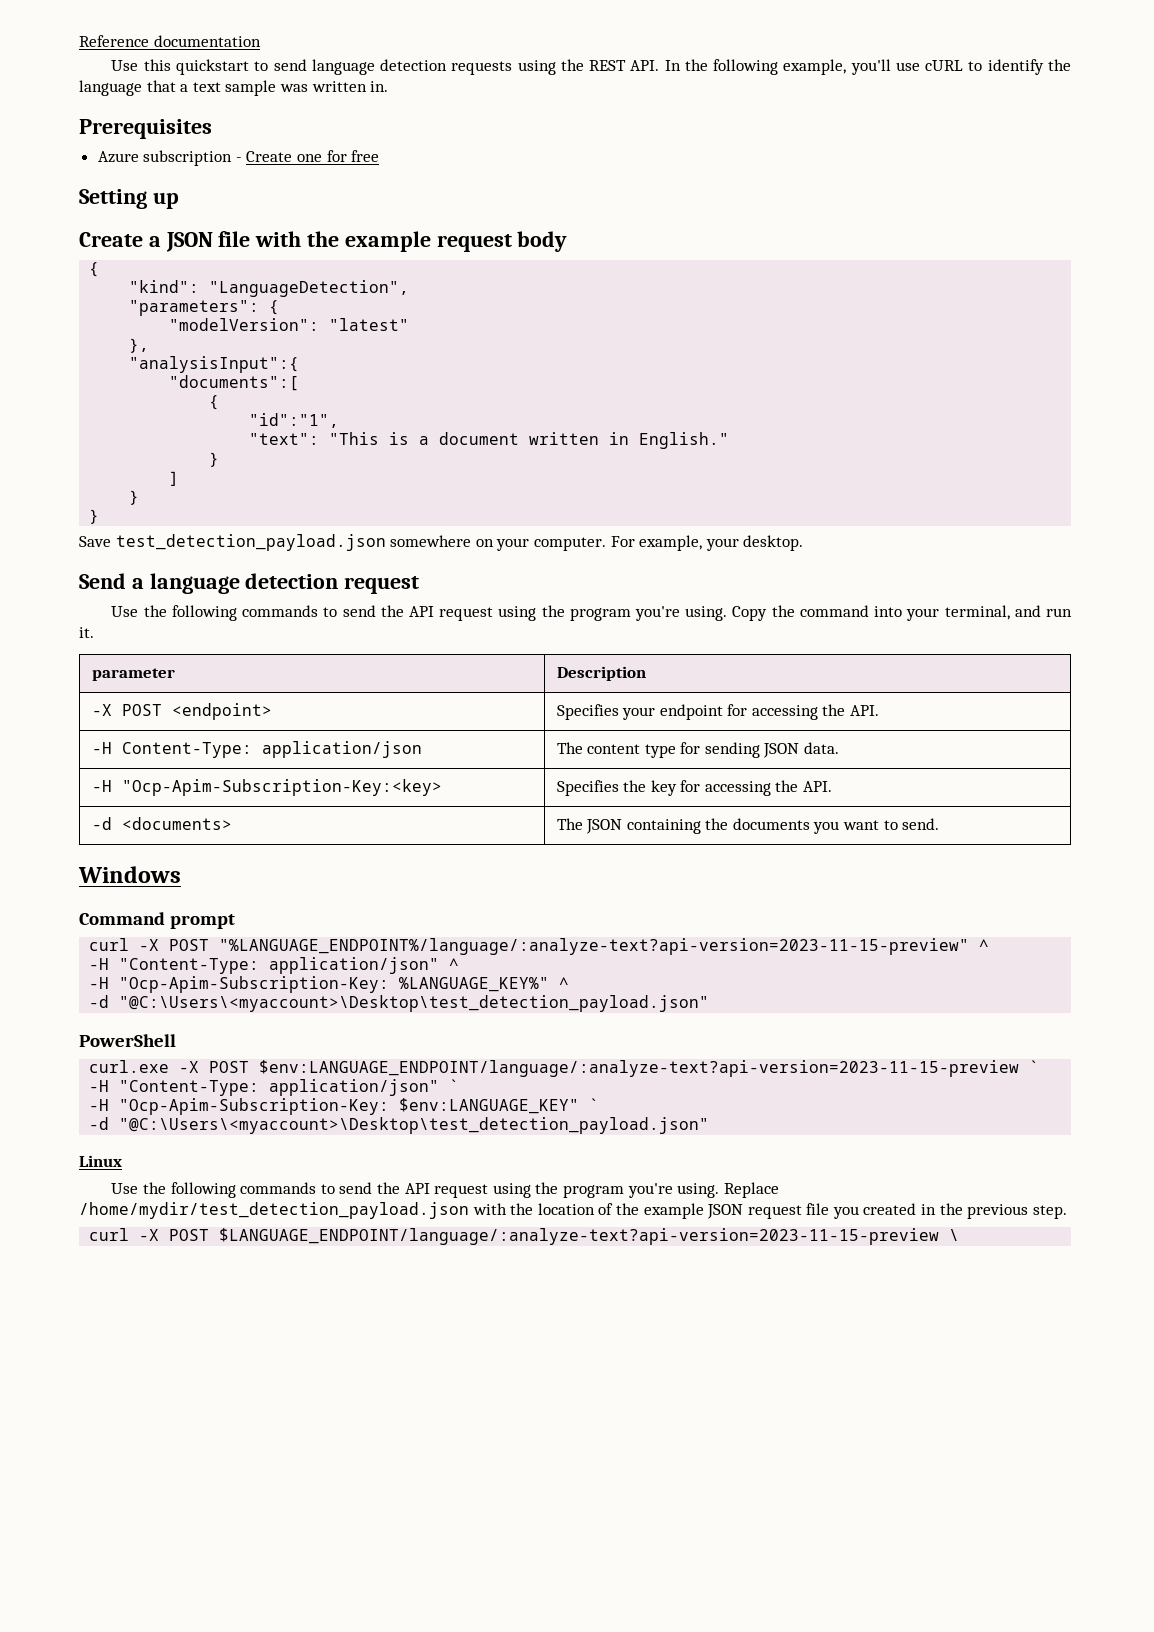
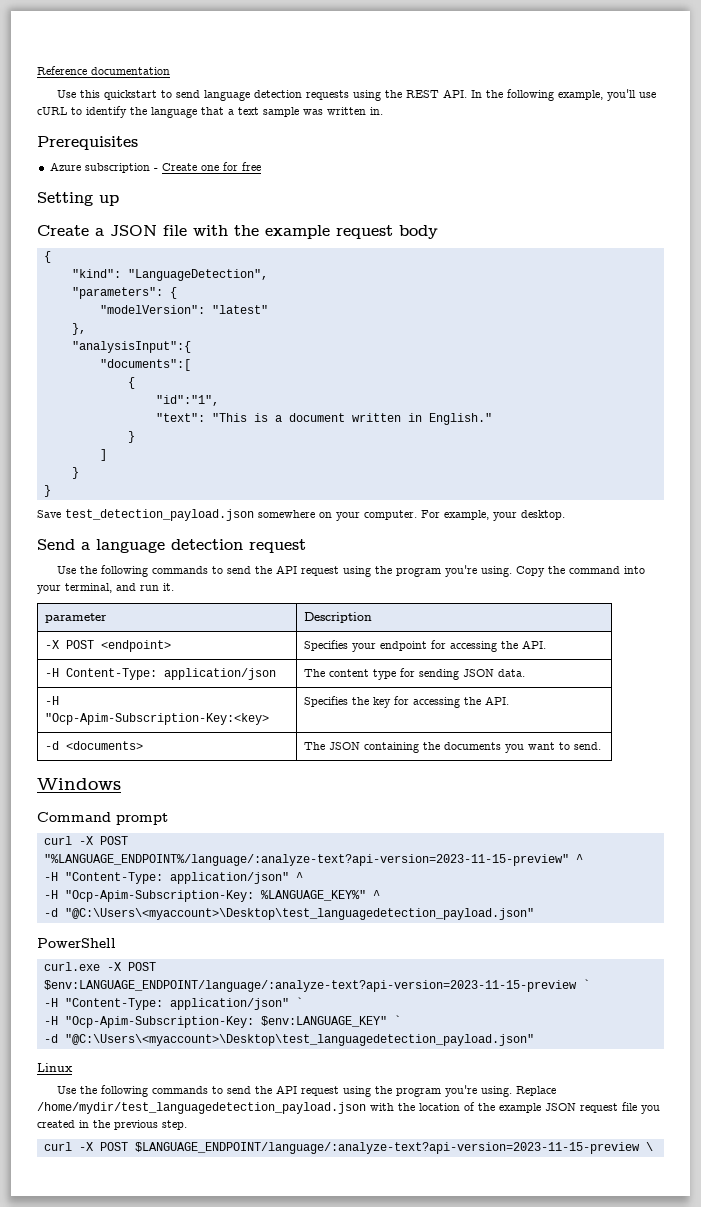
  -H "Ocp-Apim-Subscription-Key: %LANGUAGE_KEY%" ^
- -d "@C:\Users\<myaccount>\Desktop\test_detection_payload.json"
+ -d "@C:\Users\<myaccount>\Desktop\test_languagedetection_payload.json"
  -H "Ocp-Apim-Subscription-Key: $env:LANGUAGE_KEY" `
- -d "@C:\Users\<myaccount>\Desktop\test_detection_payload.json"
+ -d "@C:\Users\<myaccount>\Desktop\test_languagedetection_payload.json"
- Replace /home/mydir/test_detection_payload.json with the location of the example JSON request file you created in the previous step.
+ Replace /home/mydir/test_languagedetection_payload.json with the location of the example JSON request file you created in the previous step.

